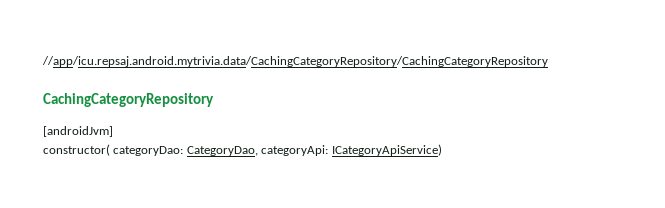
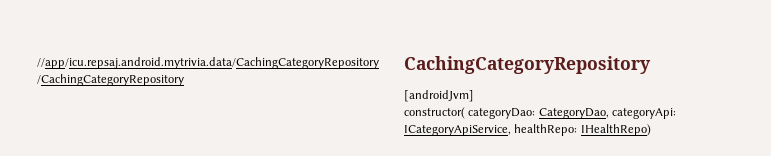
- constructor( categoryDao: CategoryDao, categoryApi: ICategoryApiService)
+ constructor( categoryDao: CategoryDao, categoryApi: ICategoryApiService, healthRepo: IHealthRepo)

